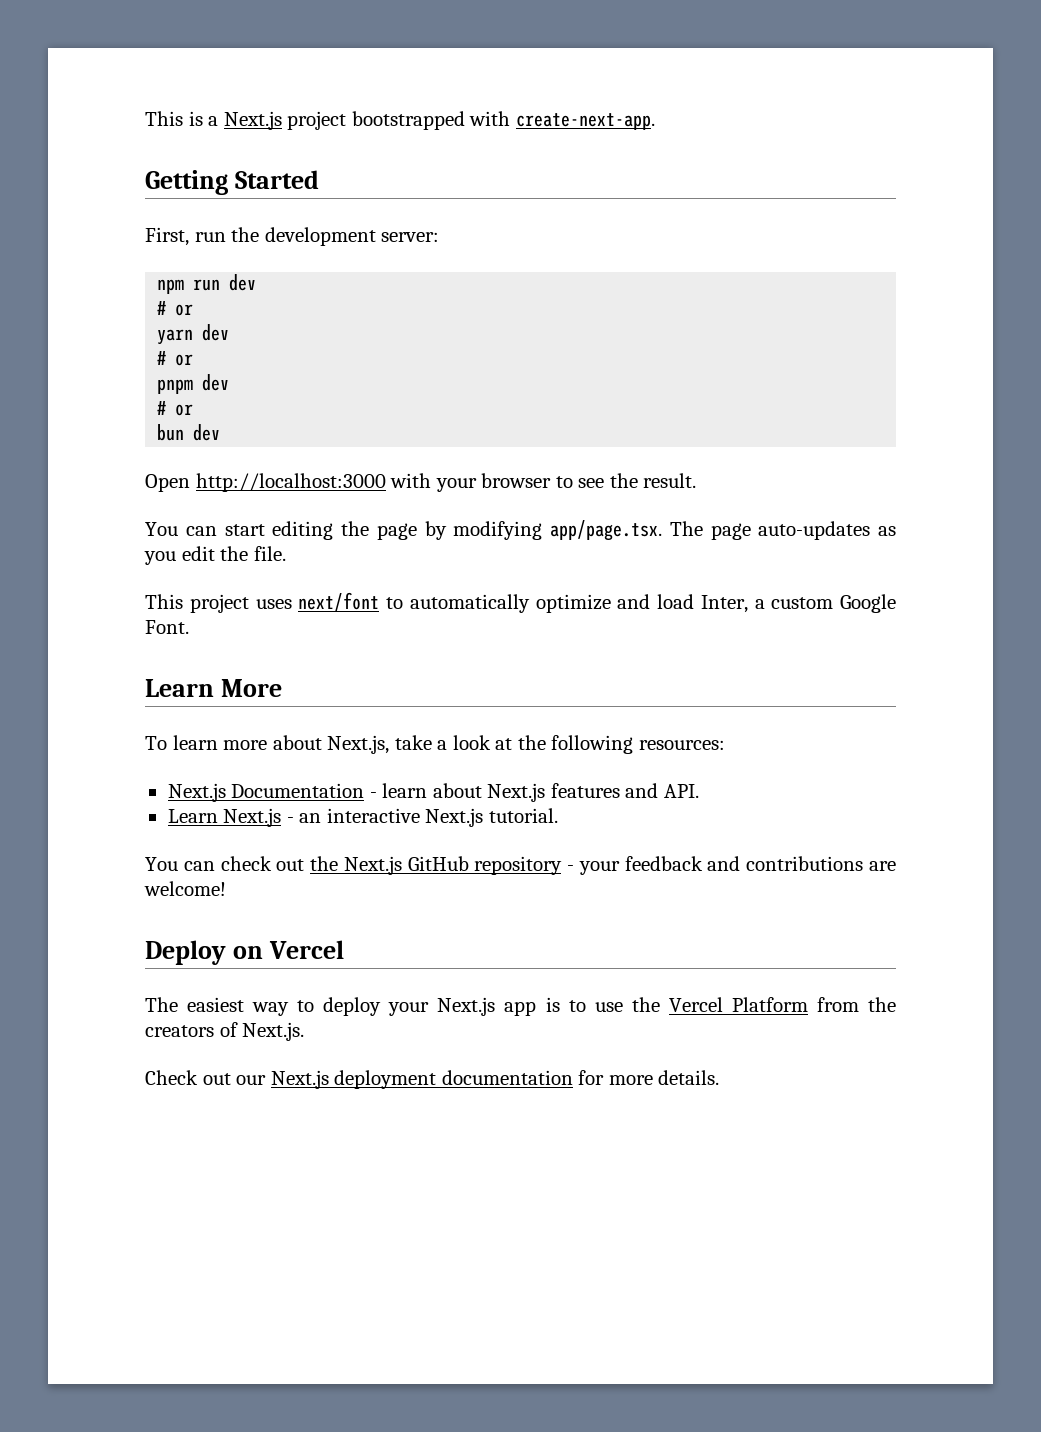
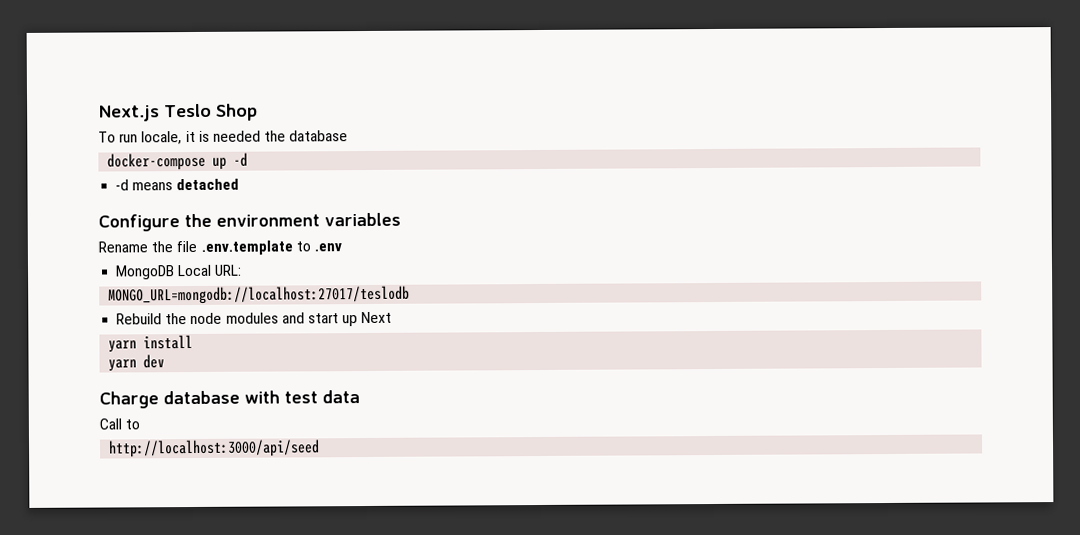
- This is a Next.js project bootstrapped with create-next-app.
- Getting Started
- First, run the development server:
- npm run dev
- # or
+ Next.js Teslo Shop
+ To run locale, it is needed the database
+ docker-compose up -d
+ -d means detached
+ Configure the environment variables
+ Rename the file .env.template to .env
+ MongoDB Local URL:
+ MONGO_URL=mongodb://localhost:27017/teslodb
+ Rebuild the node modules and start up Next
+ yarn install
  yarn dev
- # or
- pnpm dev
- # or
- bun dev
- Open http://localhost:3000 with your browser to see the result.
- You can start editing the page by modifying app/page.tsx. The page auto-updates as you edit the file.
- This project uses next/font to automatically optimize and load Inter, a custom Google Font.
- Learn More
- To learn more about Next.js, take a look at the following resources:
- Next.js Documentation - learn about Next.js features and API.
- Learn Next.js - an interactive Next.js tutorial.
- You can check out the Next.js GitHub repository - your feedback and contributions are welcome!
- Deploy on Vercel
- The easiest way to deploy your Next.js app is to use the Vercel Platform from the creators of Next.js.
- Check out our Next.js deployment documentation for more details.
+ Charge database with test data
+ Call to
+ http://localhost:3000/api/seed

